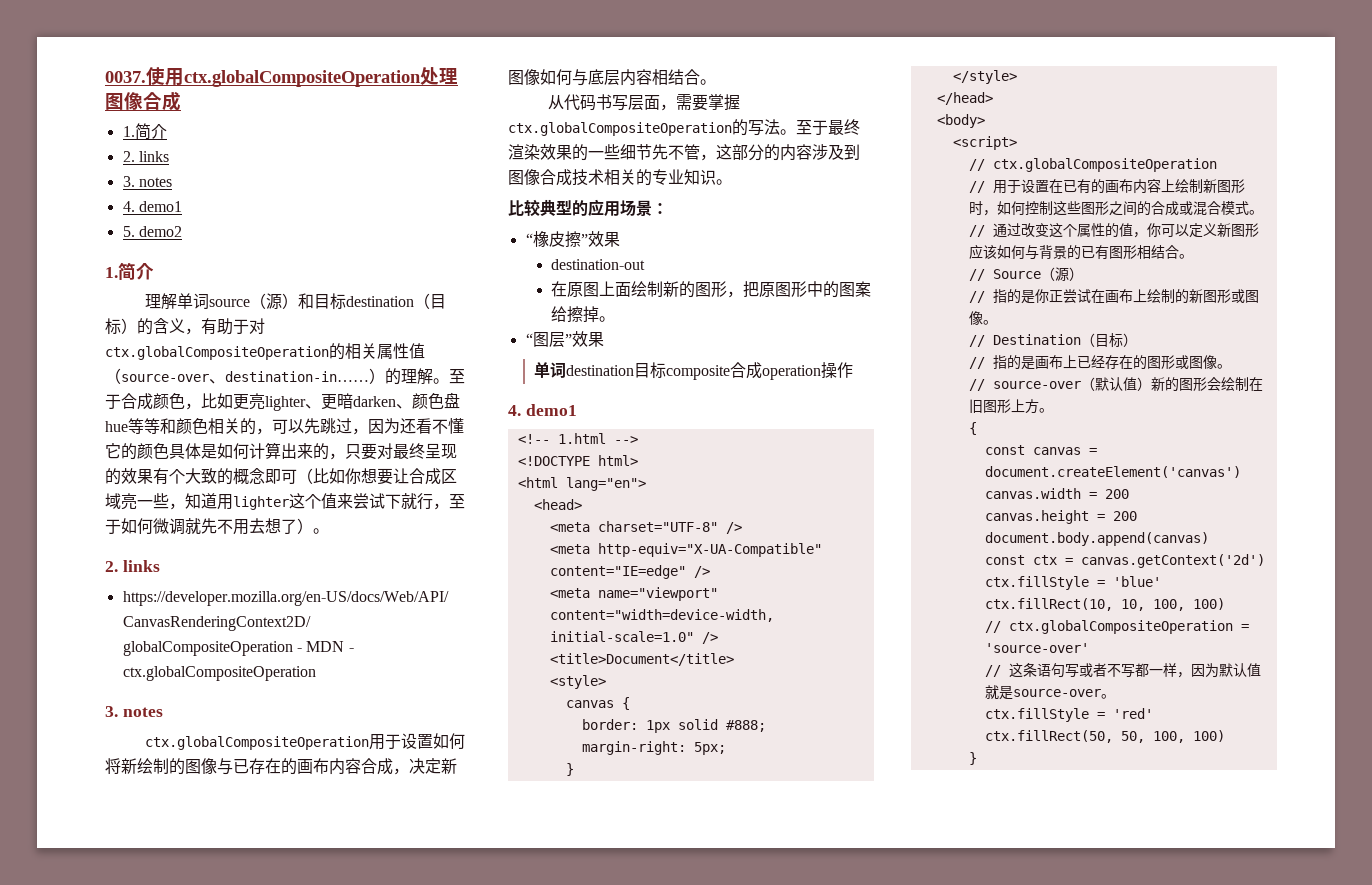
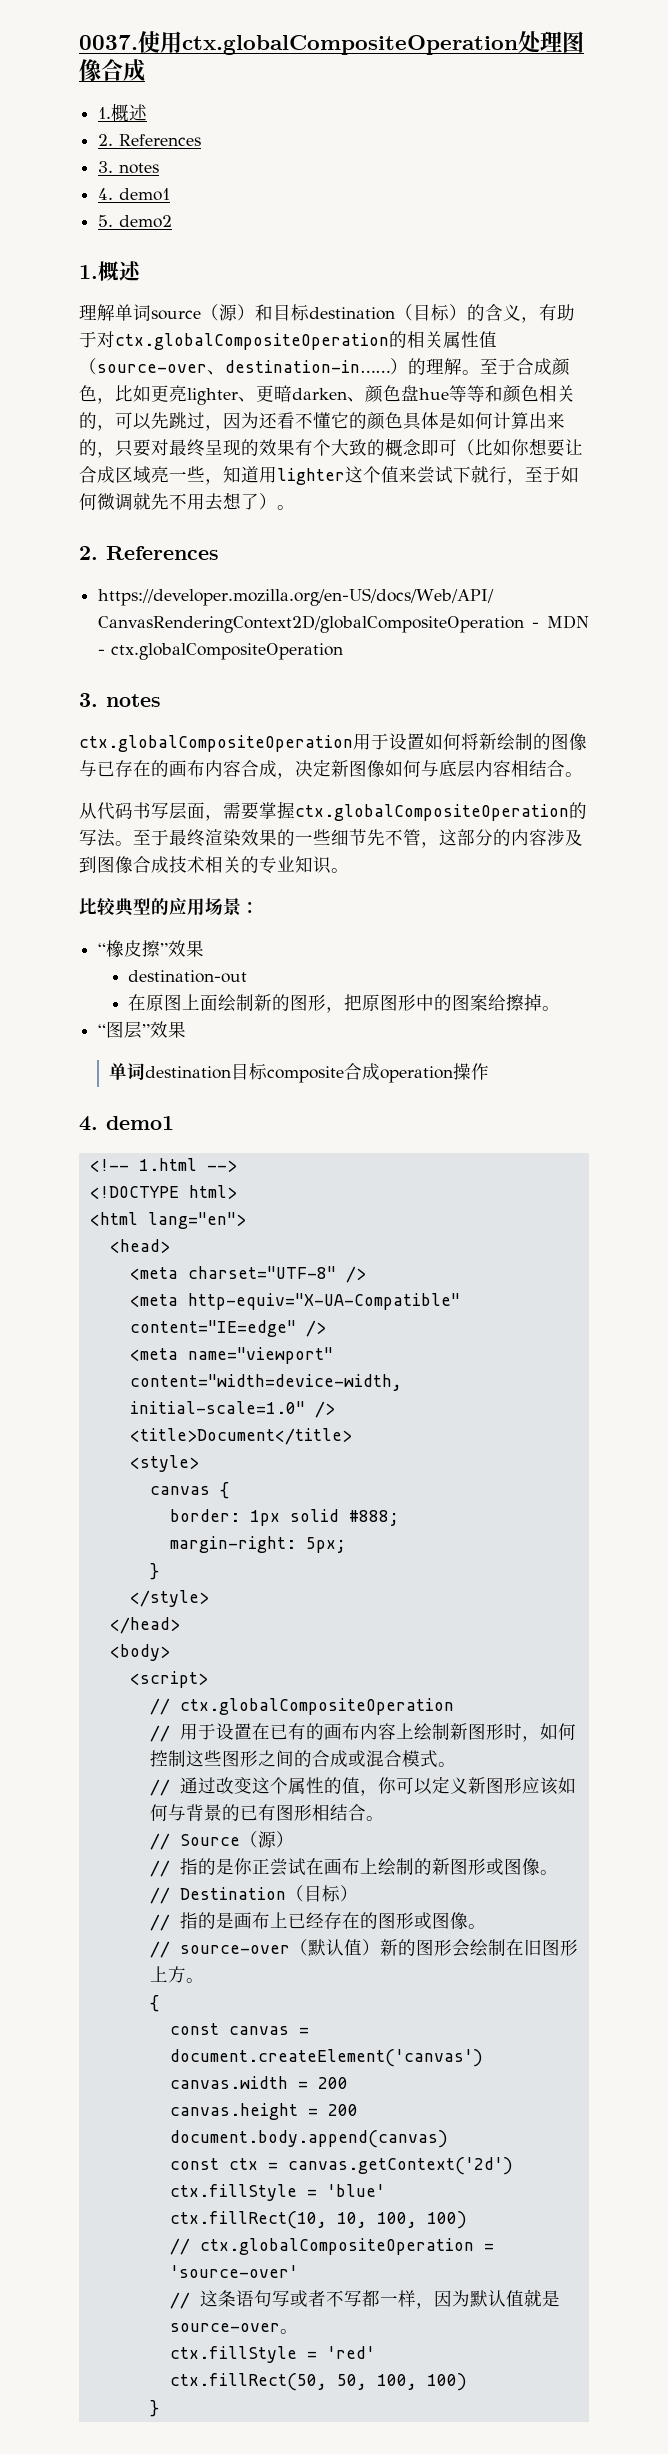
  使用ctx.globalCompositeOperation处理图像合成
- 1.简介
- 2. links
+ 1.概述
+ 2. References
  5. demo2
- 1.简介
+ 1.概述
  至于合成颜色，比如更亮lighter、更暗darken、颜色盘hue等等和颜色相关的，可以先跳过，因为还看不懂它的颜色具体是如何计算出来的，只要对最终呈现的效果有个大致的概念即可（比如你想要让合成区域亮一些，知道用lighter这个值来尝试下就行，至于如何微调就先不用去想了）。
- 2. links
+ 2. References

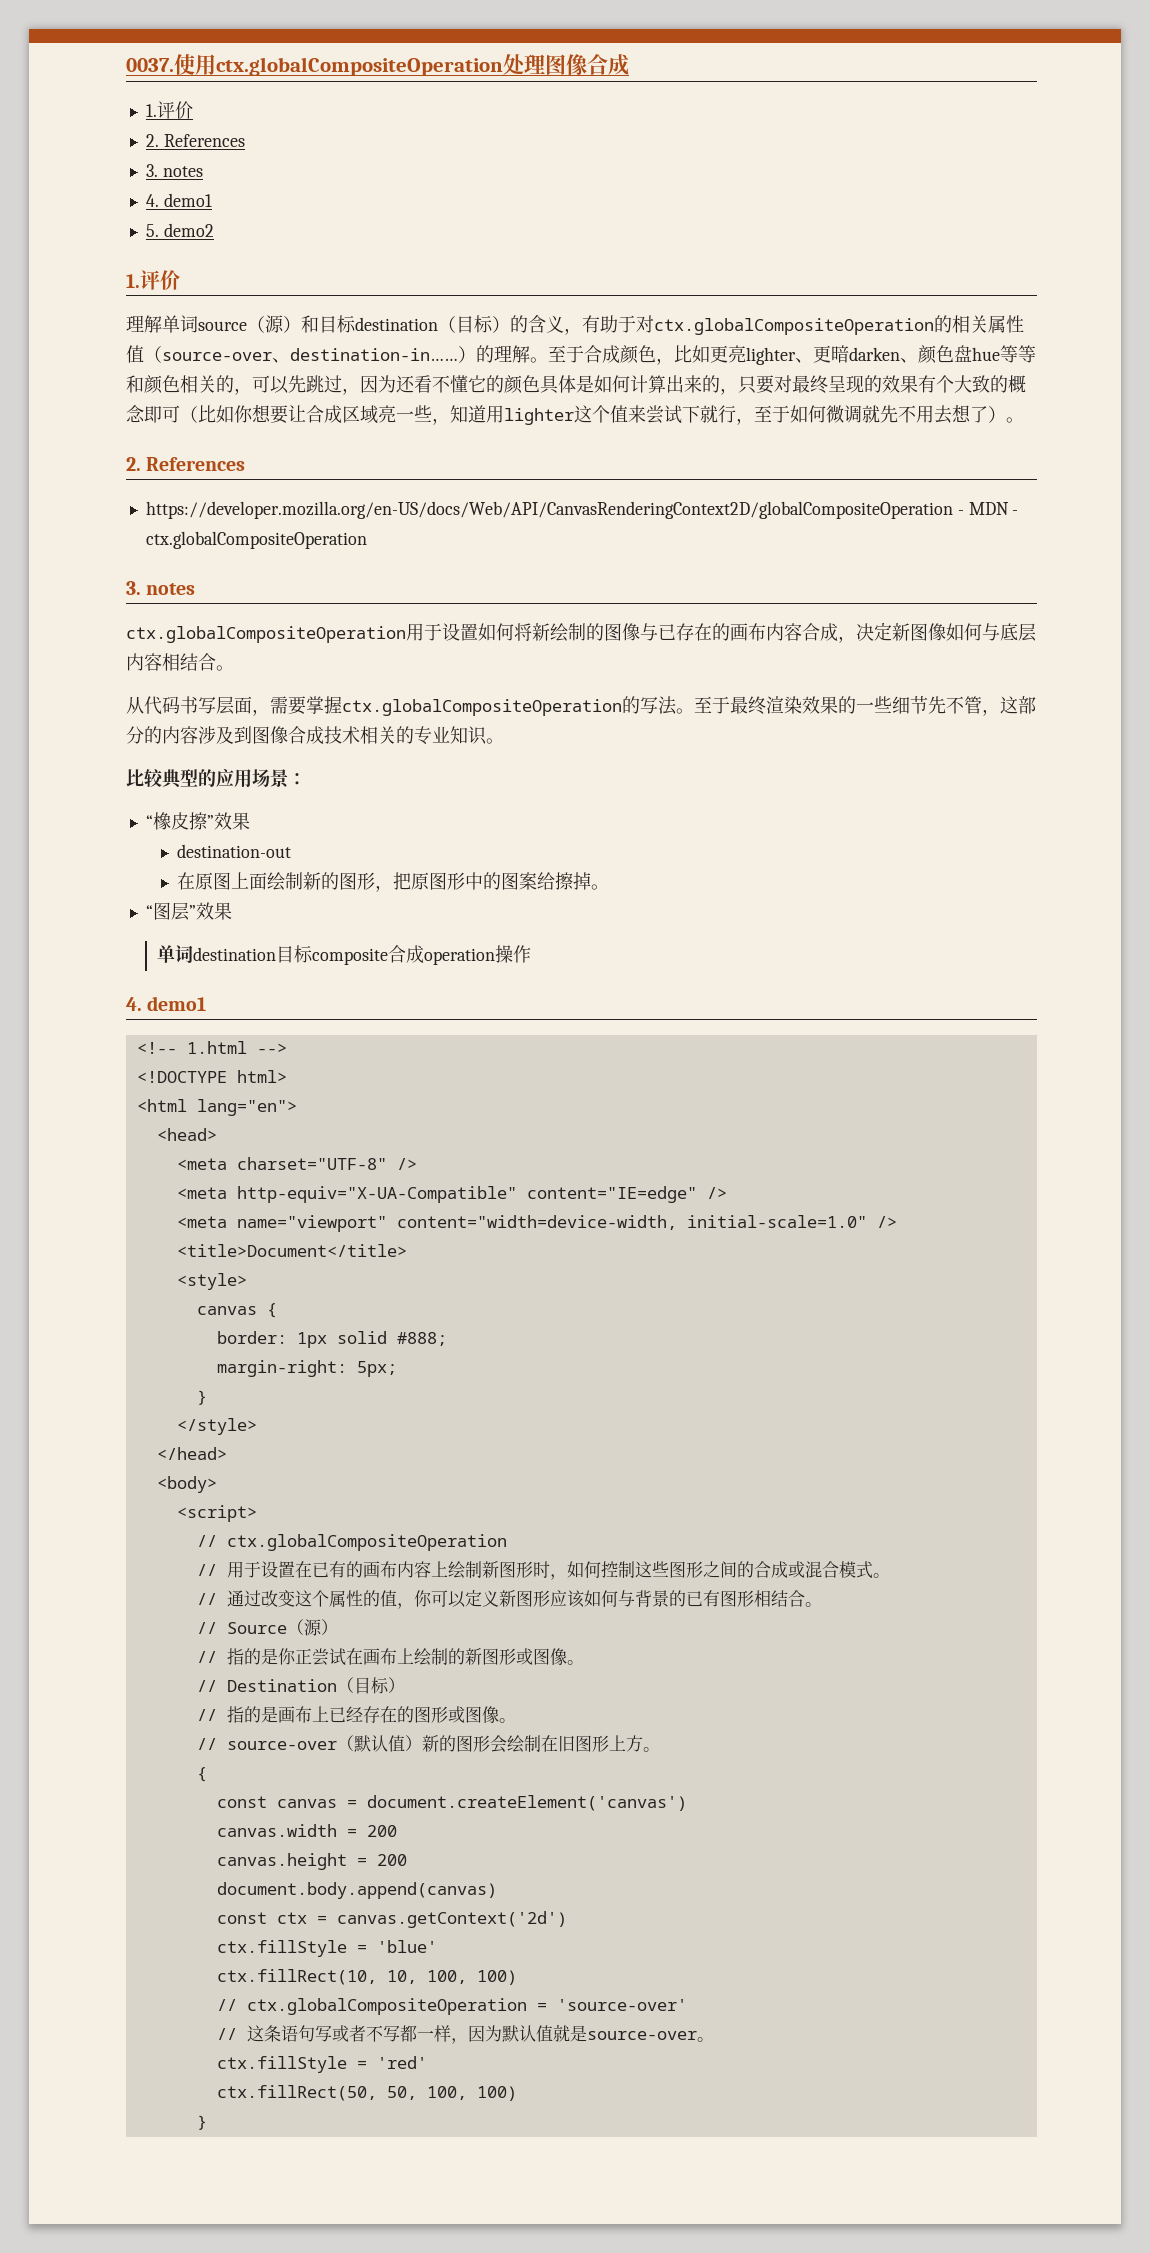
  使用ctx.globalCompositeOperation处理图像合成
- 1.概述
+ 1.评价
  5. demo2
- 1.概述
+ 1.评价

